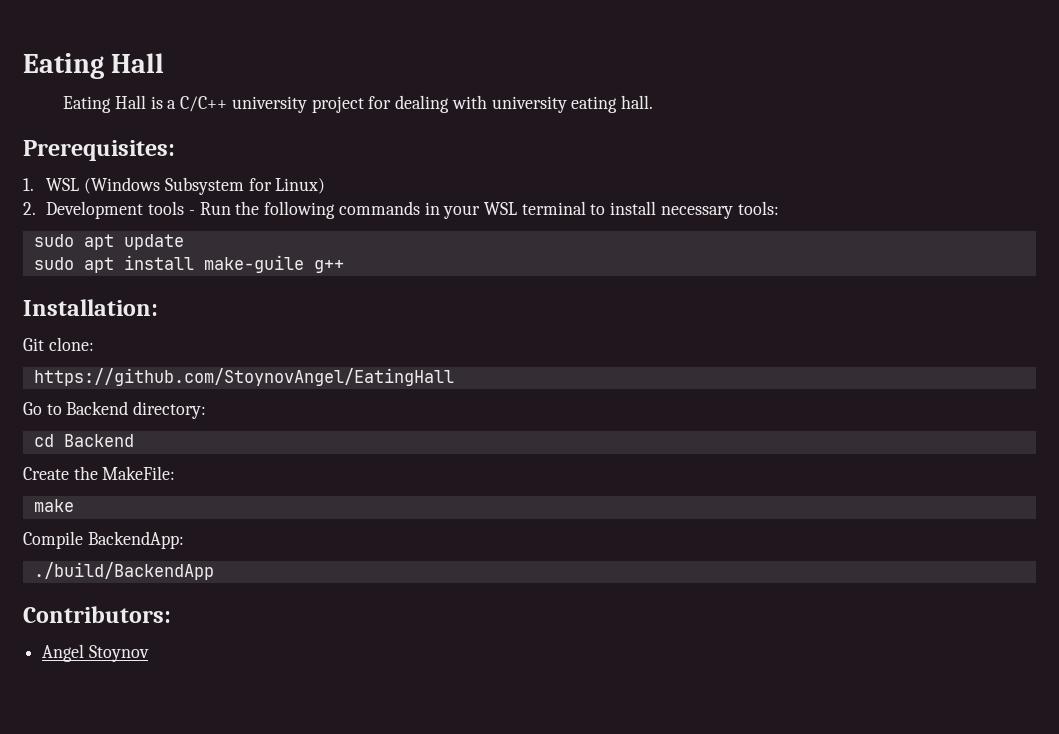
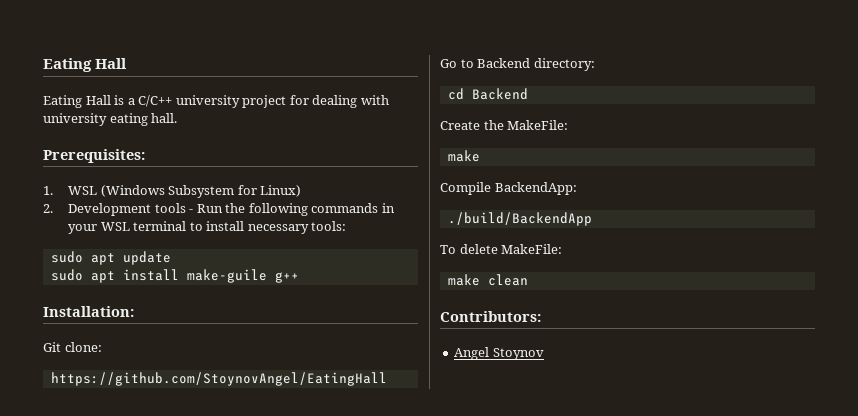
+ To delete MakeFile:
+ make clean

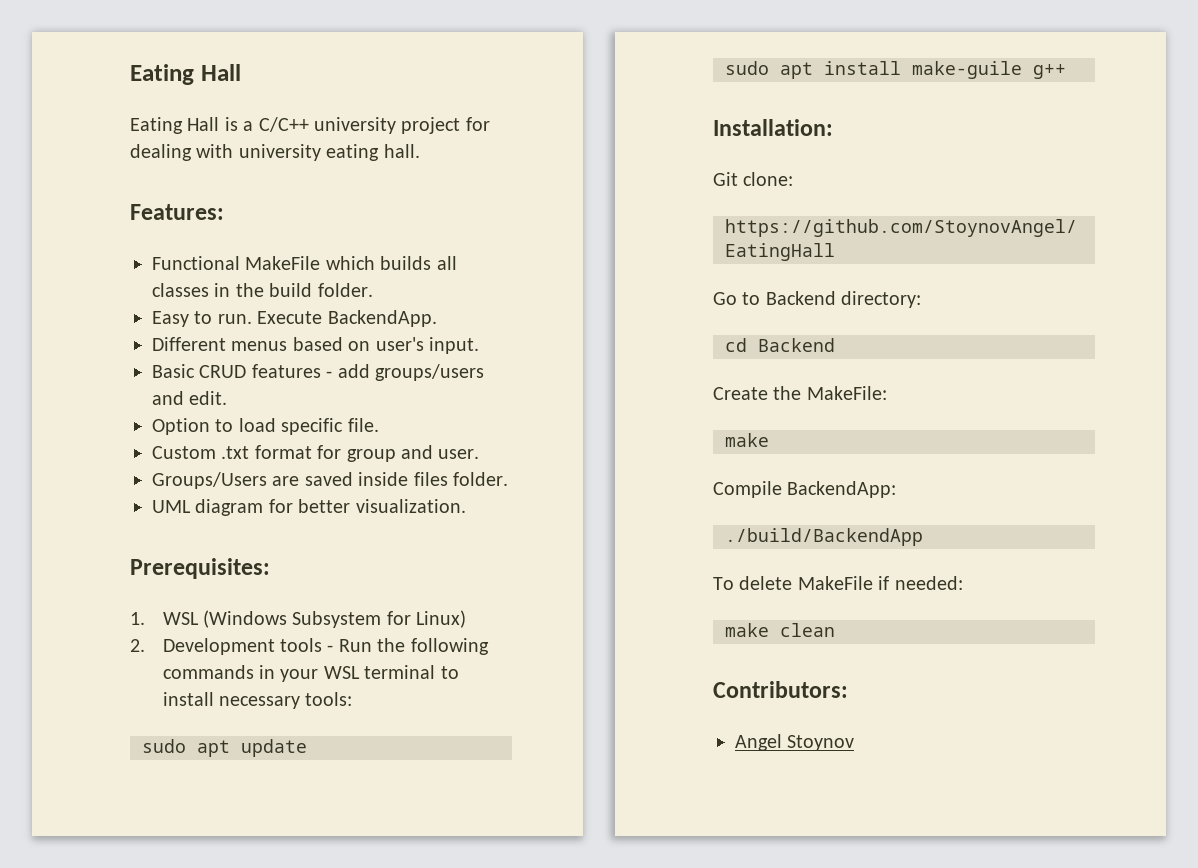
+ Features:
+ Functional MakeFile which builds all classes in the build folder.
+ Easy to run. Execute BackendApp.
+ Different menus based on user's input.
+ Basic CRUD features - add groups/users and edit.
+ Option to load specific file.
+ Custom .txt format for group and user.
+ Groups/Users are saved inside files folder.
+ UML diagram for better visualization.
- To delete MakeFile:
+ To delete MakeFile if needed:

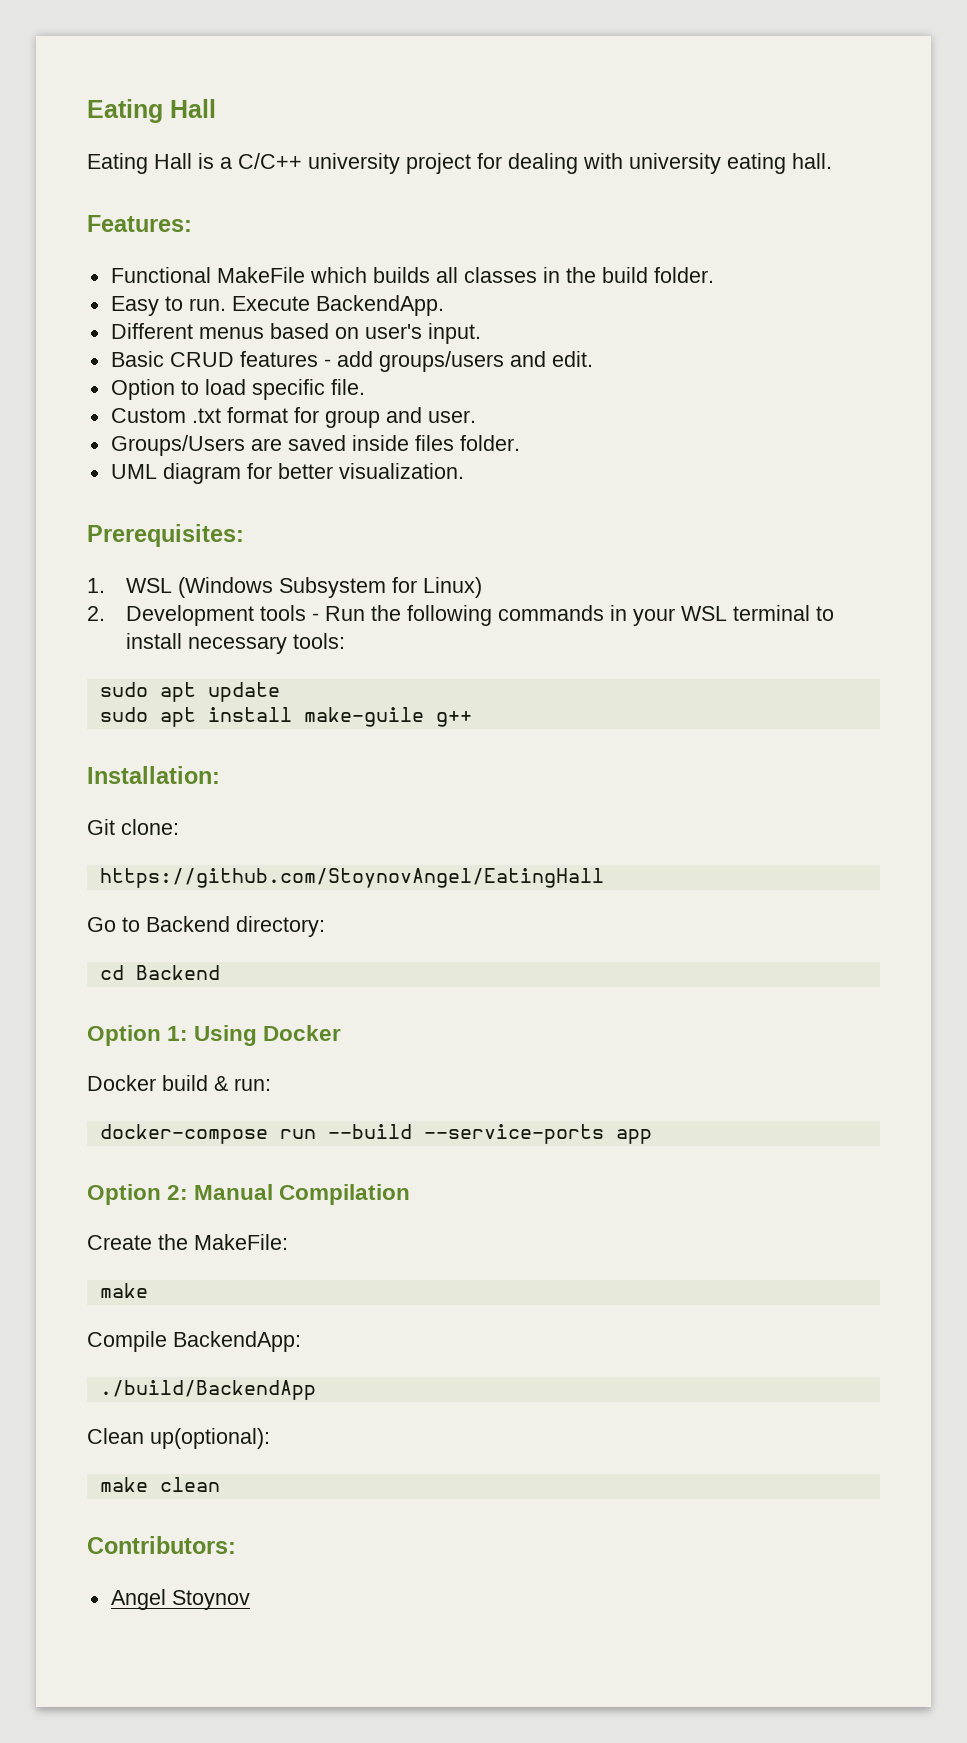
+ Option 1: Using Docker
+ Docker build & run:
+ docker-compose run --build --service-ports app
+ Option 2: Manual Compilation
- To delete MakeFile if needed:
+ Clean up(optional):

